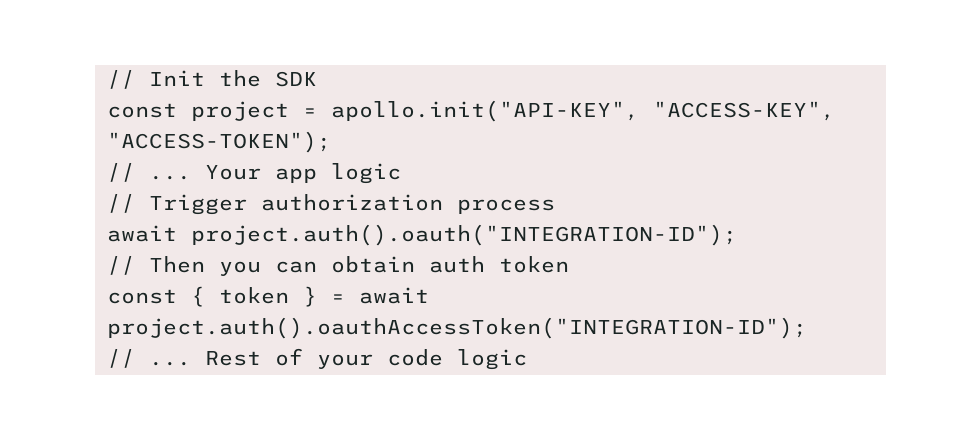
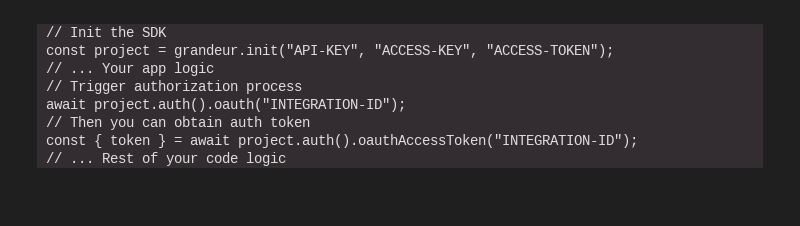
- const project = apollo.init("API-KEY", "ACCESS-KEY", "ACCESS-TOKEN");
+ const project = grandeur.init("API-KEY", "ACCESS-KEY", "ACCESS-TOKEN");

